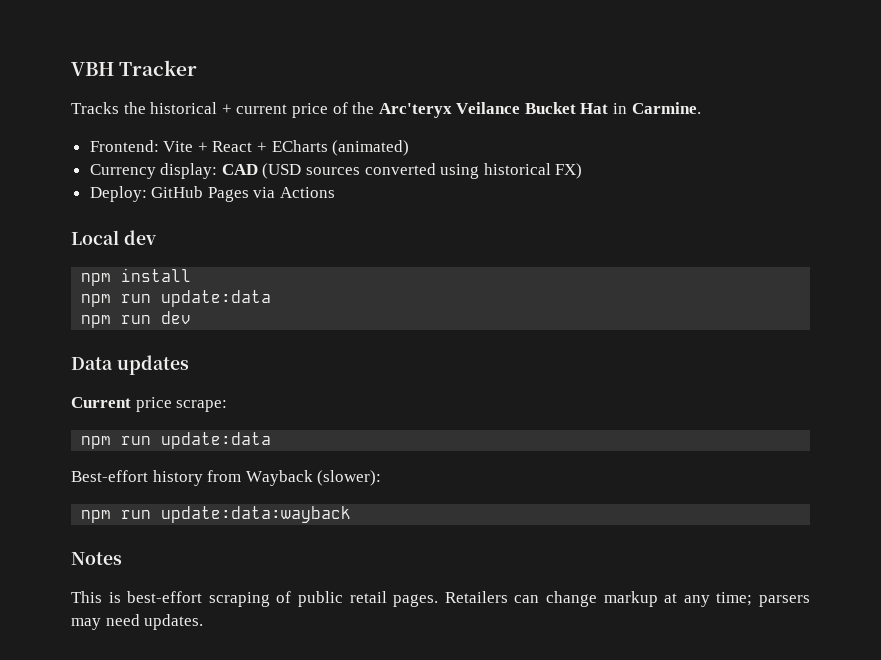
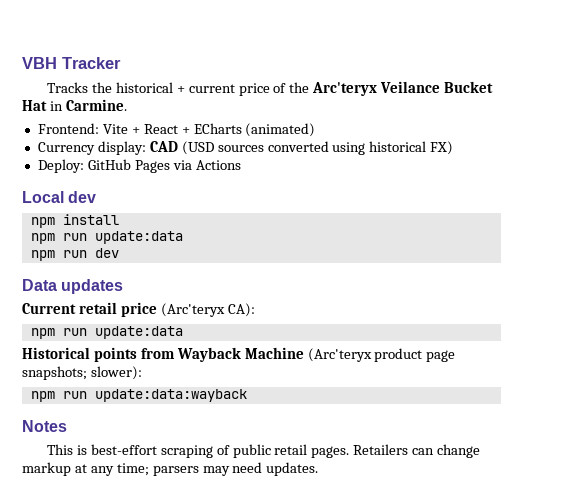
- Current price scrape:
+ Current retail price (Arc'teryx CA):
  npm run update:data
- Best-effort history from Wayback (slower):
+ Historical points from Wayback Machine (Arc'teryx product page snapshots; slower):

